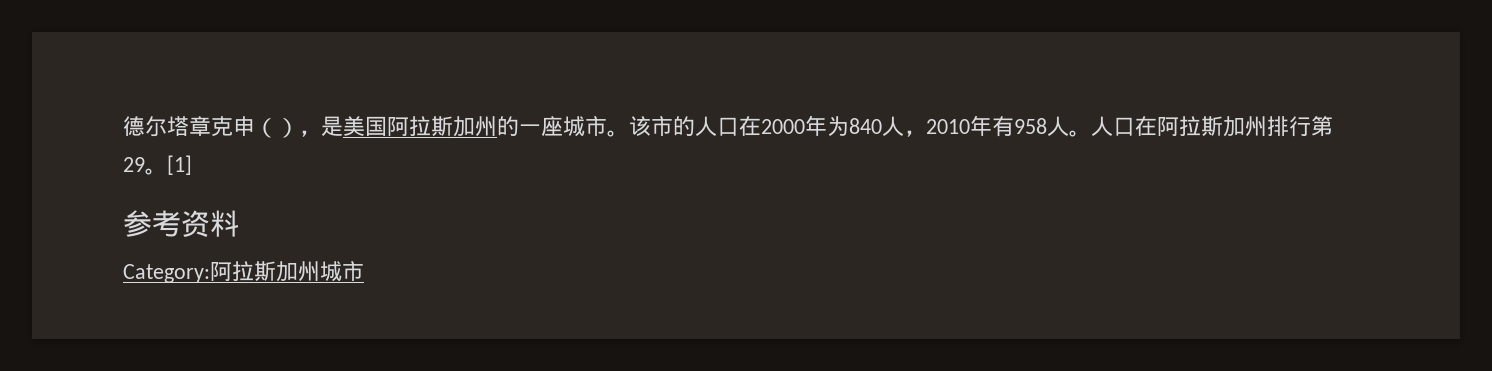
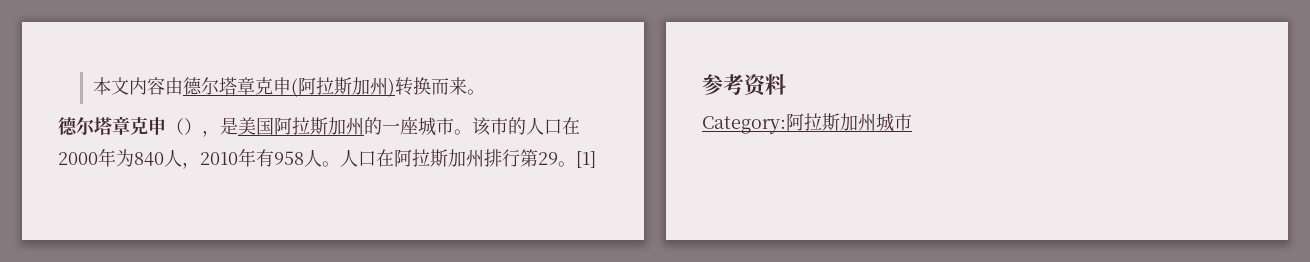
+ 本文内容由德尔塔章克申(阿拉斯加州)转换而来。

